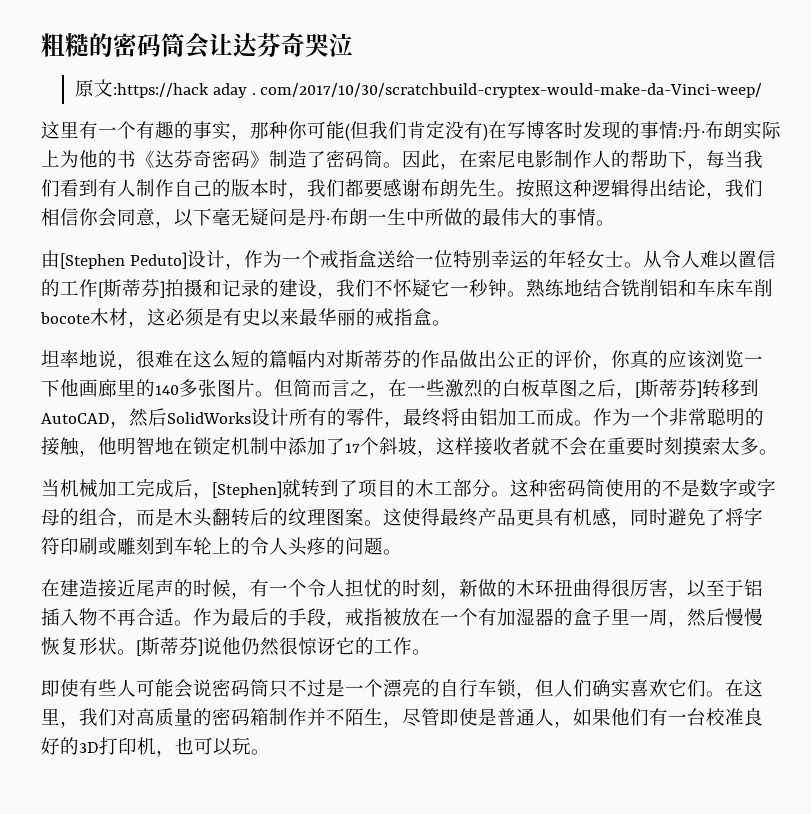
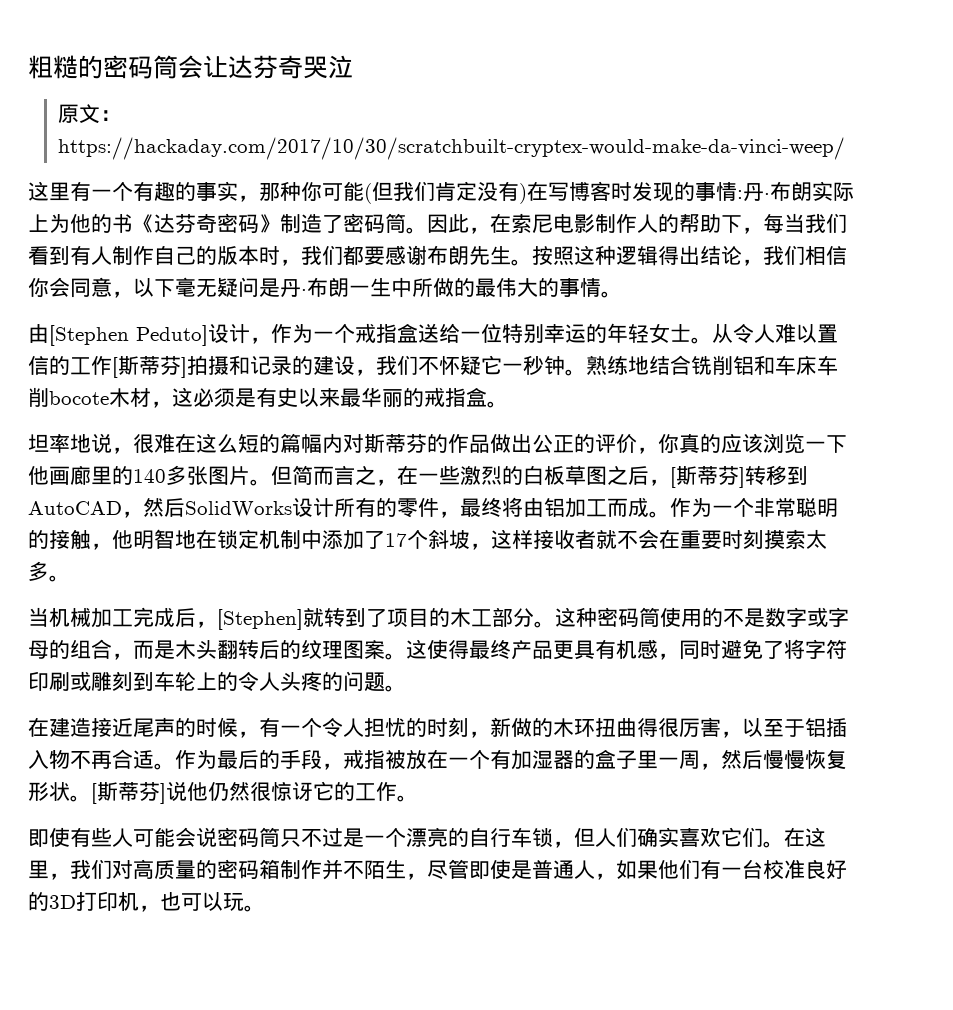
- 原文:https://hack aday . com/2017/10/30/scratchbuild-cryptex-would-make-da-Vinci-weep/
+ 原文：https://hackaday.com/2017/10/30/scratchbuilt-cryptex-would-make-da-vinci-weep/

